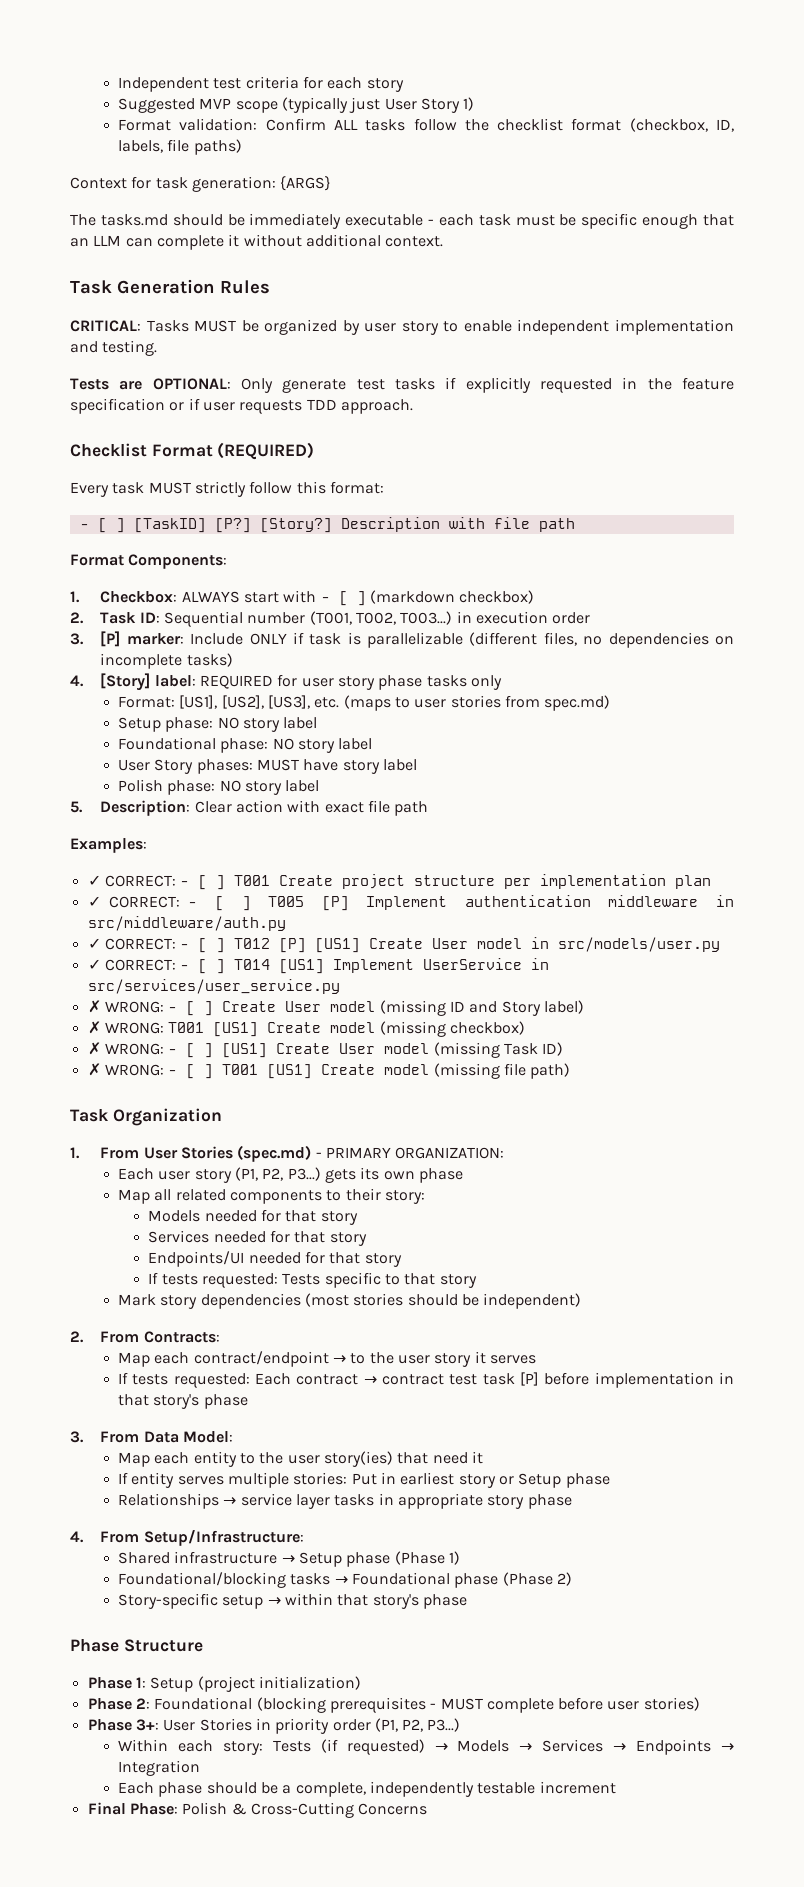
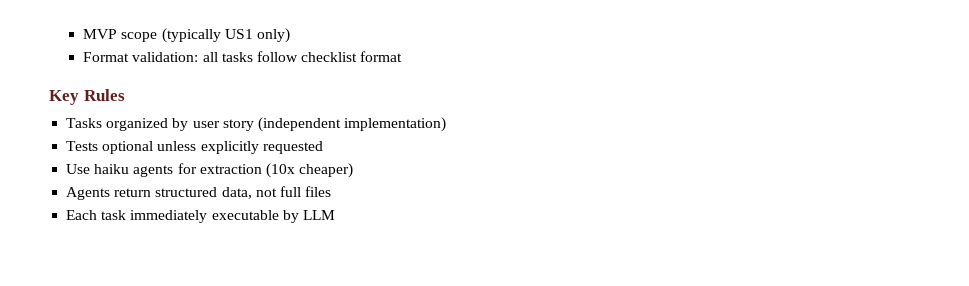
- Independent test criteria for each story
- Suggested MVP scope (typically just User Story 1)
+ MVP scope (typically US1 only)
- Format validation: Confirm ALL tasks follow the checklist format (checkbox, ID, labels, file paths)
- Context for task generation: {ARGS}
- The tasks.md should be immediately executable - each task must be specific enough that an LLM can complete it without additional context.
- Task Generation Rules
- CRITICAL: Tasks MUST be organized by user story to enable independent implementation and testing.
- Tests are OPTIONAL: Only generate test tasks if explicitly requested in the feature specification or if user requests TDD approach.
- Checklist Format (REQUIRED)
- Every task MUST strictly follow this format:
- - [ ] [TaskID] [P?] [Story?] Description with file path
- Format Components:
- 1. Checkbox: ALWAYS start with - [ ] (markdown checkbox)
- 2. Task ID: Sequential number (T001, T002, T003...) in execution order
- 3. [P] marker: Include ONLY if task is parallelizable (different files, no dependencies on incomplete tasks)
- 4. [Story] label: REQUIRED for user story phase tasks only
- Format: [US1], [US2], [US3], etc. (maps to user stories from spec.md)
- Setup phase: NO story label
- Foundational phase: NO story label
- User Story phases: MUST have story label
- Polish phase: NO story label
- 5. Description: Clear action with exact file path
- Examples:
- ✓ CORRECT: - [ ] T001 Create project structure per implementation plan
- ✓ CORRECT: - [ ] T005 [P] Implement authentication middleware in src/middleware/auth.py
- ✓ CORRECT: - [ ] T012 [P] [US1] Create User model in src/models/user.py
- ✓ CORRECT: - [ ] T014 [US1] Implement UserService in src/services/user_service.py
- ✗ WRONG: - [ ] Create User model (missing ID and Story label)
- ✗ WRONG: T001 [US1] Create model (missing checkbox)
- ✗ WRONG: - [ ] [US1] Create User model (missing Task ID)
- ✗ WRONG: - [ ] T001 [US1] Create model (missing file path)
- Task Organization
- 1. From User Stories (spec.md) - PRIMARY ORGANIZATION:
- Each user story (P1, P2, P3...) gets its own phase
- Map all related components to their story:
- Models needed for that story
- Services needed for that story
- Endpoints/UI needed for that story
- If tests requested: Tests specific to that story
- Mark story dependencies (most stories should be independent)
- 2. From Contracts:
- Map each contract/endpoint → to the user story it serves
- If tests requested: Each contract → contract test task [P] before implementation in that story's phase
- 3. From Data Model:
- Map each entity to the user story(ies) that need it
- If entity serves multiple stories: Put in earliest story or Setup phase
- Relationships → service layer tasks in appropriate story phase
- 4. From Setup/Infrastructure:
- Shared infrastructure → Setup phase (Phase 1)
- Foundational/blocking tasks → Foundational phase (Phase 2)
- Story-specific setup → within that story's phase
- Phase Structure
- Phase 1: Setup (project initialization)
- Phase 2: Foundational (blocking prerequisites - MUST complete before user stories)
- Phase 3+: User Stories in priority order (P1, P2, P3...)
- Within each story: Tests (if requested) → Models → Services → Endpoints → Integration
- Each phase should be a complete, independently testable increment
- Final Phase: Polish & Cross-Cutting Concerns
+ Format validation: all tasks follow checklist format
+ Key Rules
+ Tasks organized by user story (independent implementation)
+ Tests optional unless explicitly requested
+ Use haiku agents for extraction (10x cheaper)
+ Agents return structured data, not full files
+ Each task immediately executable by LLM

